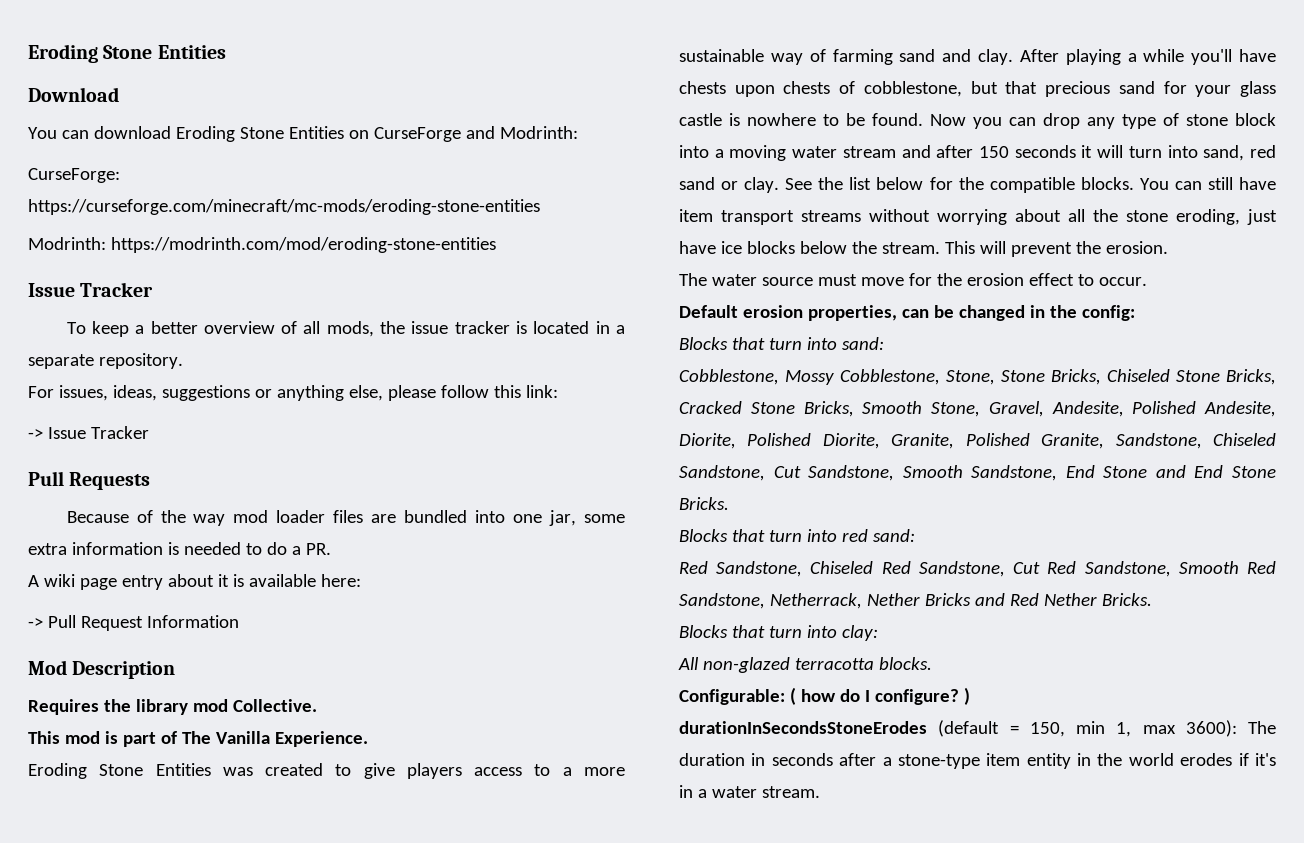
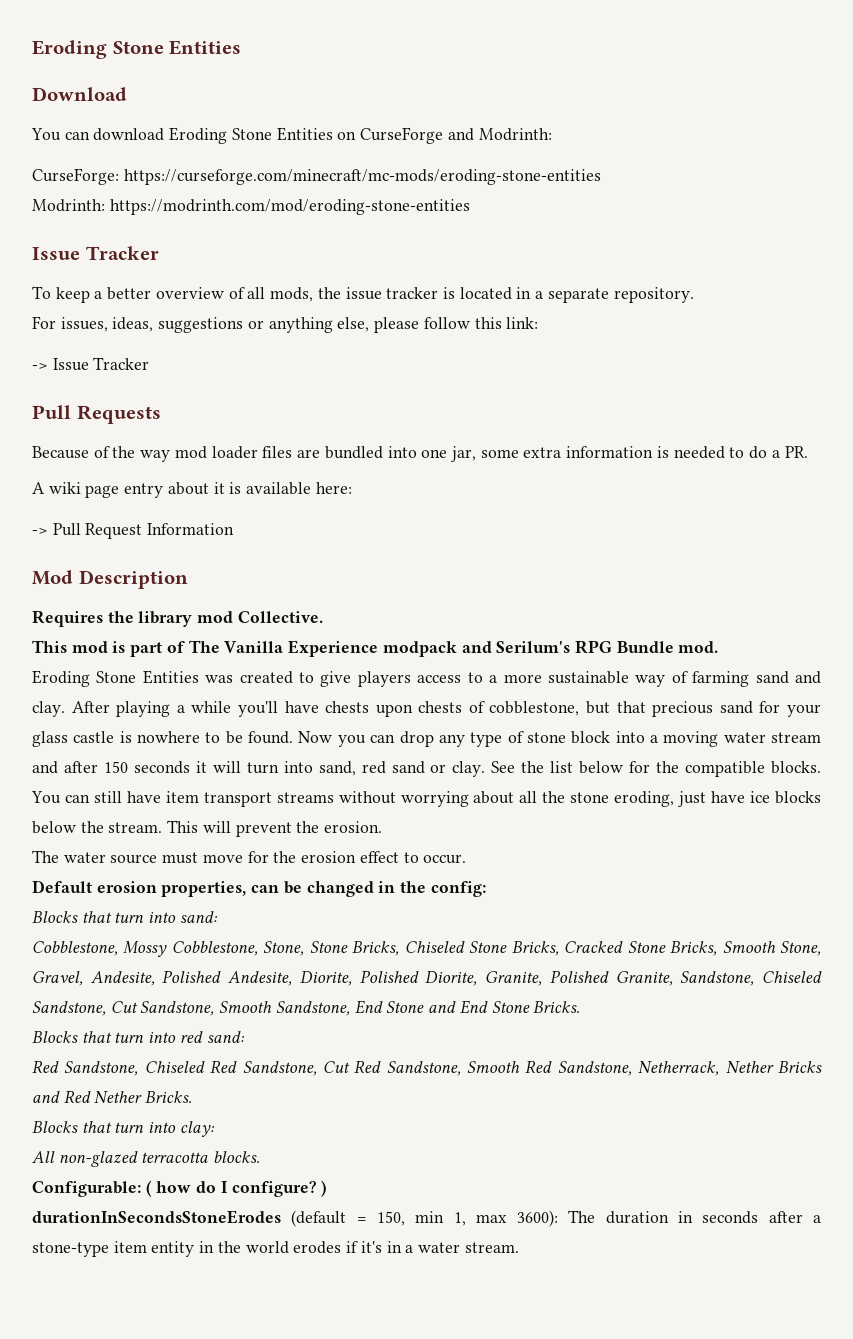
- This mod is part of The Vanilla Experience.
+ This mod is part of The Vanilla Experience modpack and Serilum's RPG Bundle mod.

